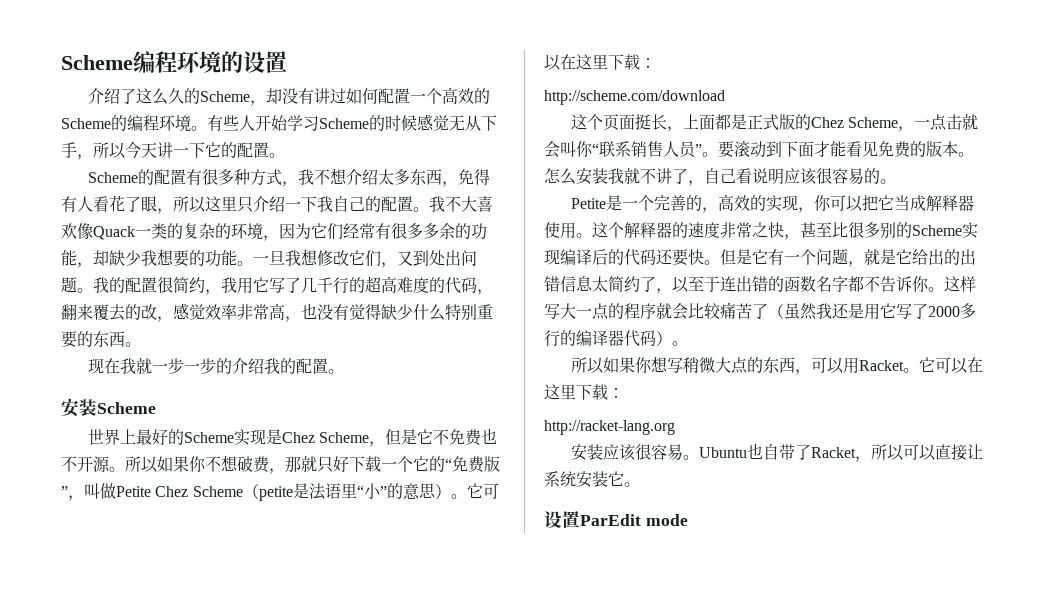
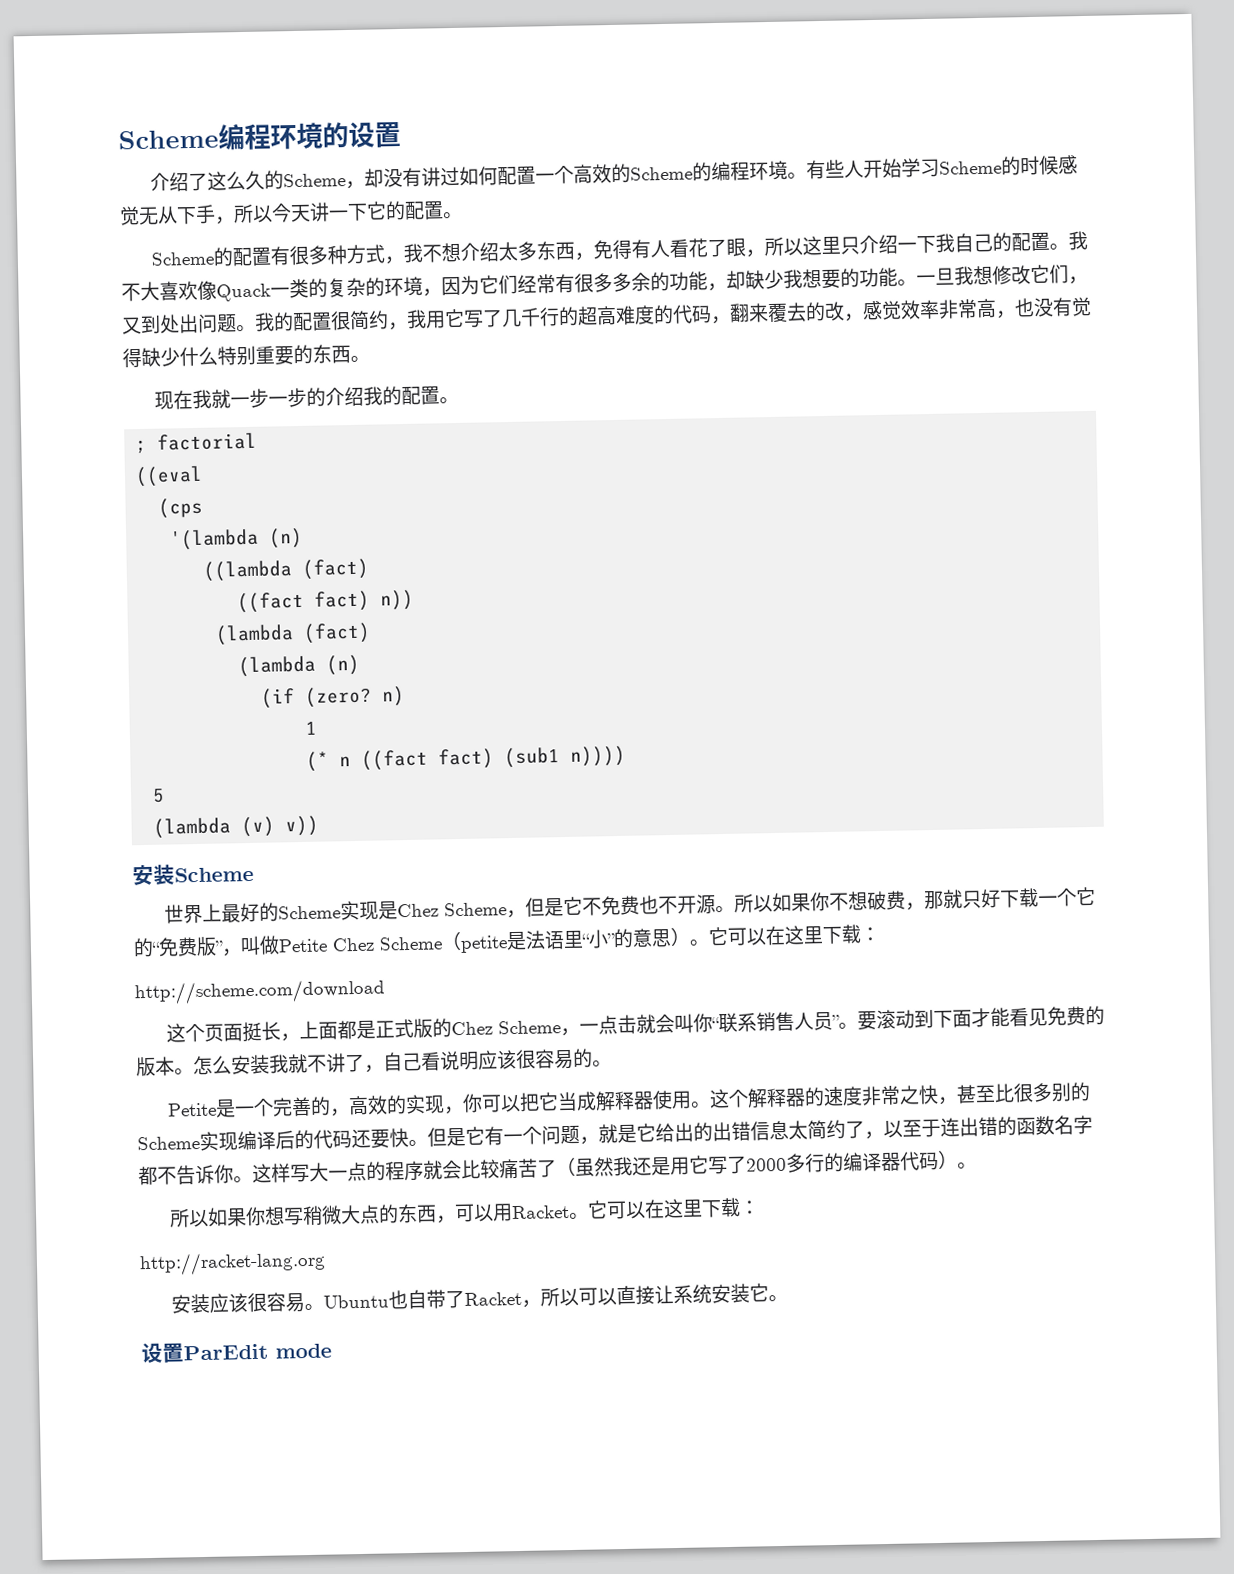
+ ; factorial
+ ((eval
+ (cps
+ '(lambda (n)
+ ((lambda (fact)
+ ((fact fact) n))
+ (lambda (fact)
+ (lambda (n)
+ (if (zero? n)
+ 1
+ (* n ((fact fact) (sub1 n))))
+ 5
+ (lambda (v) v))

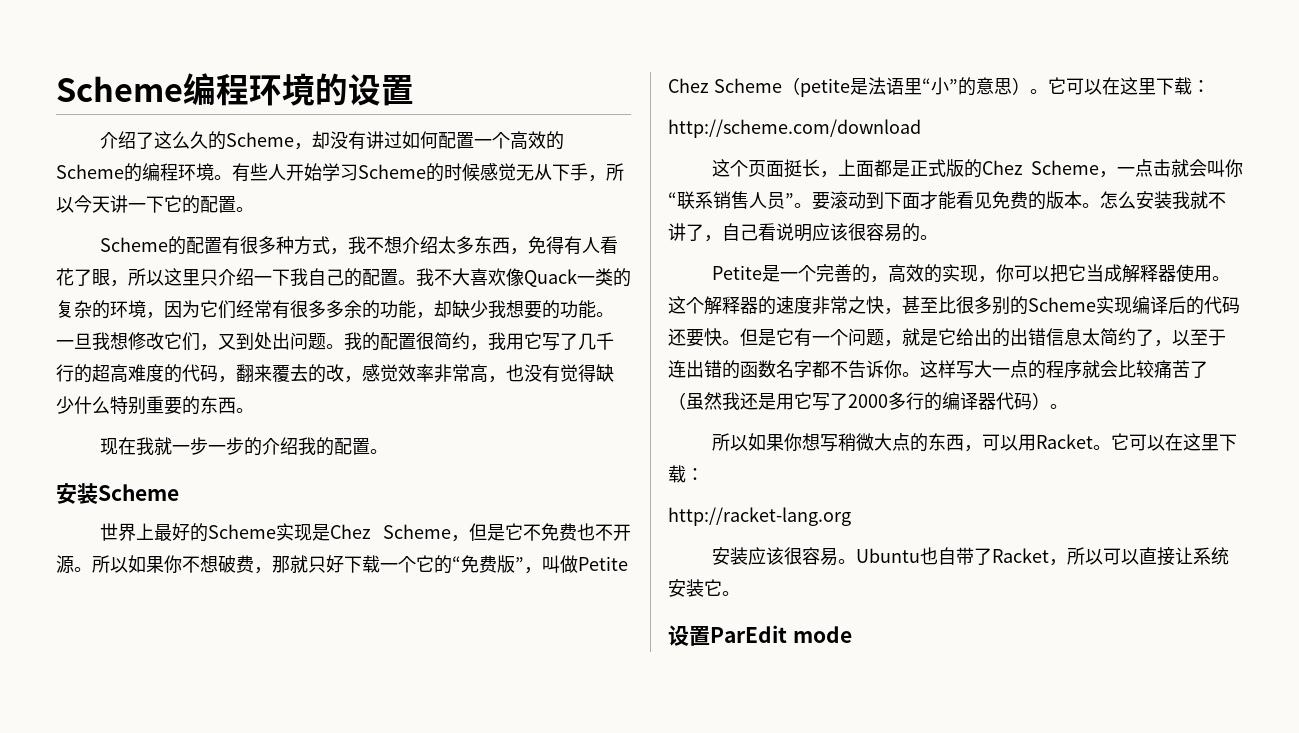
- ; factorial
- ((eval
- (cps
- '(lambda (n)
- ((lambda (fact)
- ((fact fact) n))
- (lambda (fact)
- (lambda (n)
- (if (zero? n)
- 1
- (* n ((fact fact) (sub1 n))))
- 5
- (lambda (v) v))

